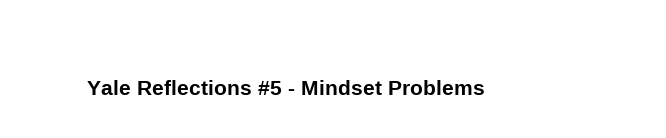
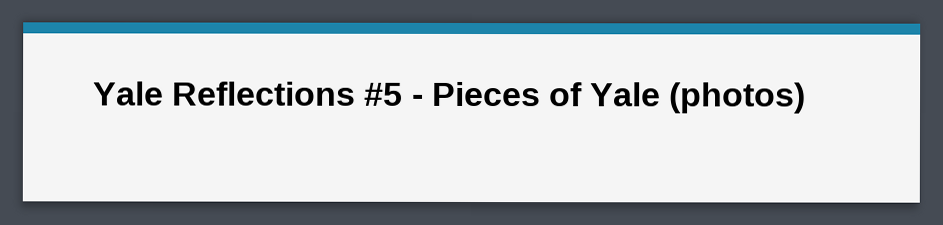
- Yale Reflections #5 - Mindset Problems
+ Yale Reflections #5 - Pieces of Yale (photos)

